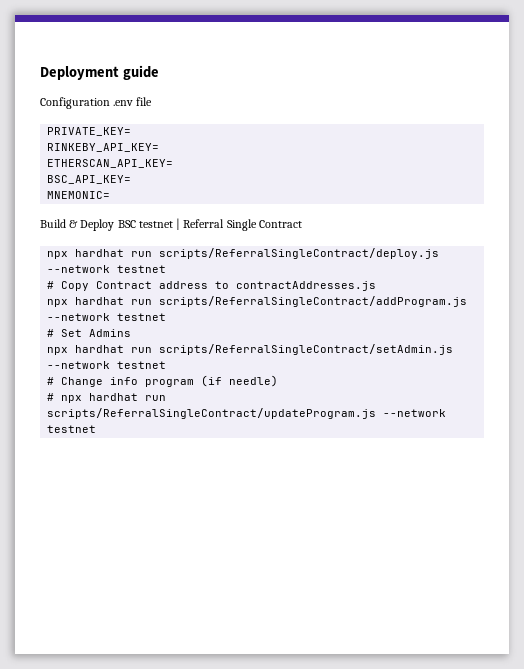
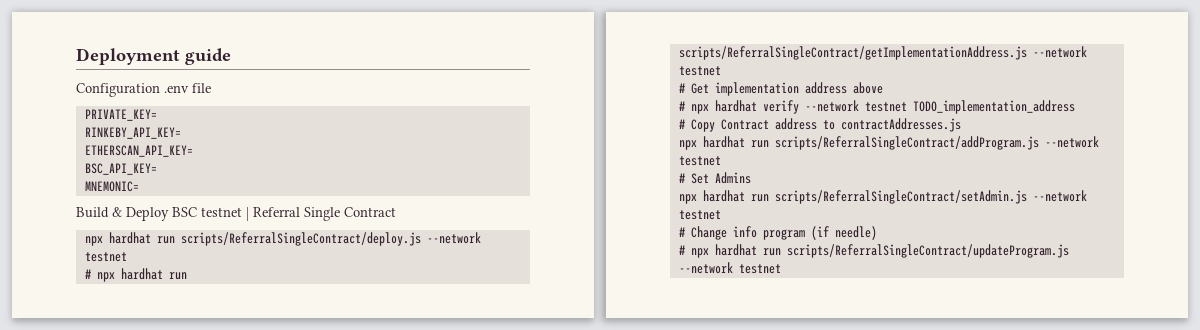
+ # npx hardhat run scripts/ReferralSingleContract/getImplementationAddress.js --network testnet
+ # Get implementation address above
+ # npx hardhat verify --network testnet TODO_implementation_address

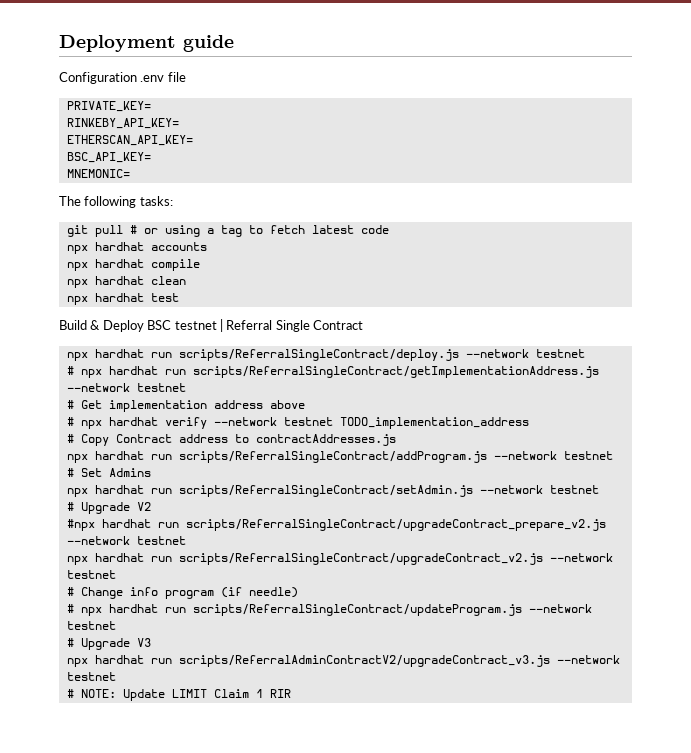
+ The following tasks:
+ git pull # or using a tag to fetch latest code
+ npx hardhat accounts
+ npx hardhat compile
+ npx hardhat clean
+ npx hardhat test
+ # Upgrade V2
+ #npx hardhat run scripts/ReferralSingleContract/upgradeContract_prepare_v2.js --network testnet
+ npx hardhat run scripts/ReferralSingleContract/upgradeContract_v2.js --network testnet
+ # Upgrade V3
+ npx hardhat run scripts/ReferralAdminContractV2/upgradeContract_v3.js --network testnet
+ # NOTE: Update LIMIT Claim 1 RIR

